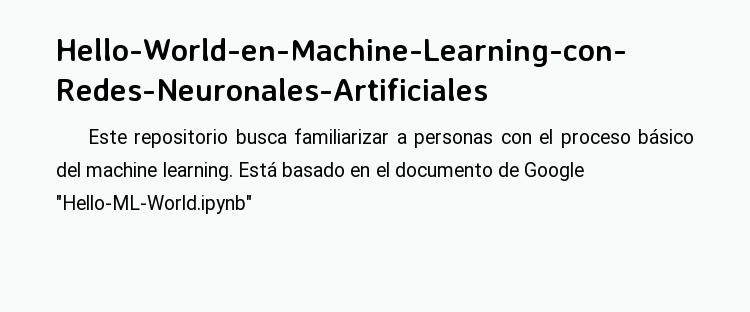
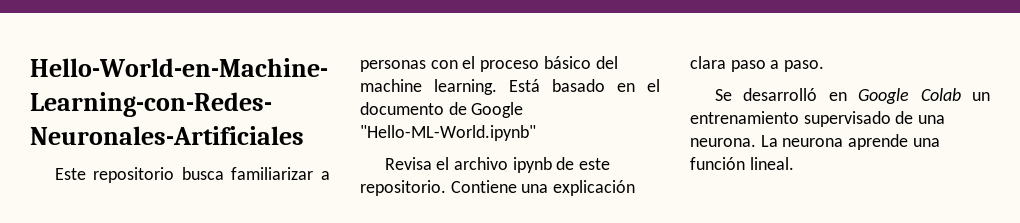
+ Revisa el archivo ipynb de este repositorio. Contiene una explicación clara paso a paso.
+ Se desarrolló en Google Colab un entrenamiento supervisado de una neurona. La neurona aprende una función lineal.

